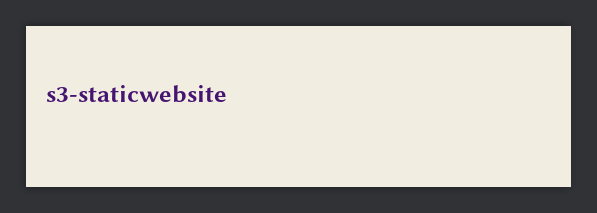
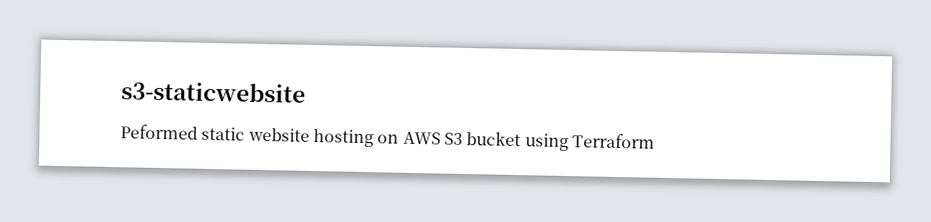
+ Peformed static website hosting on AWS S3 bucket using Terraform

